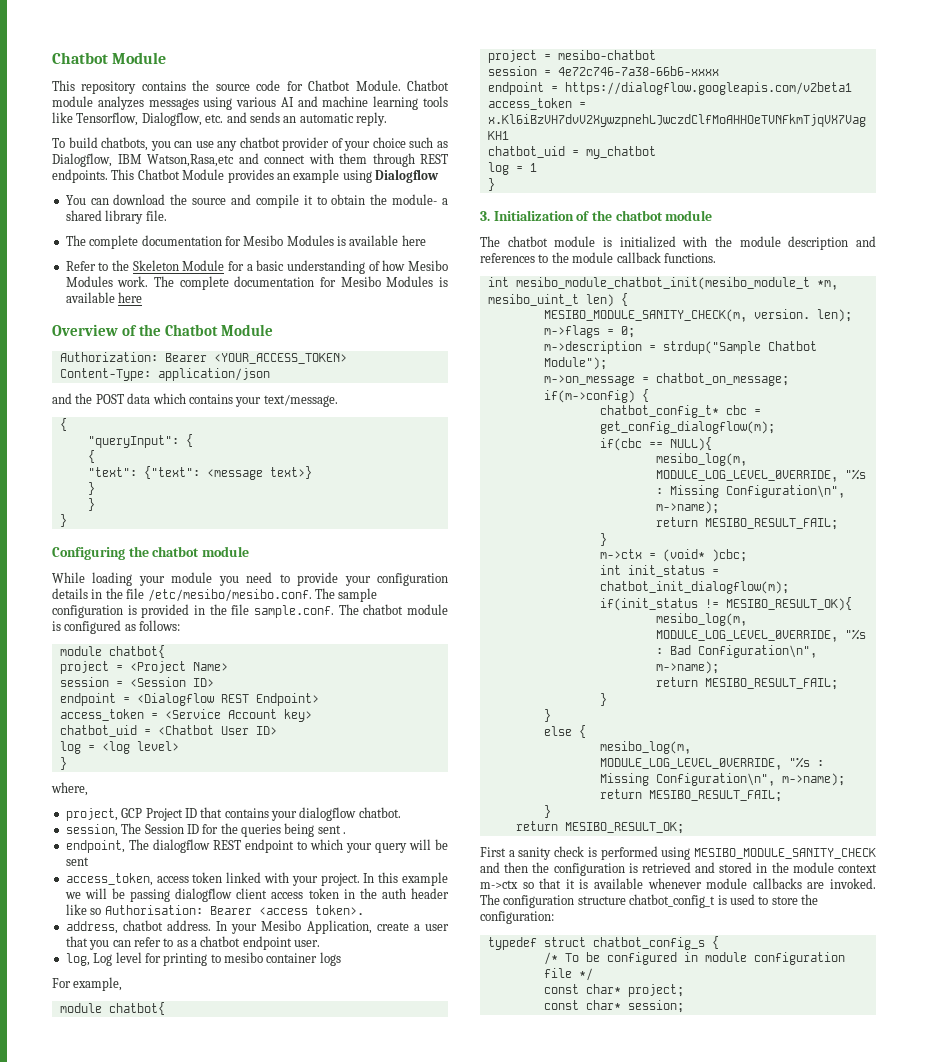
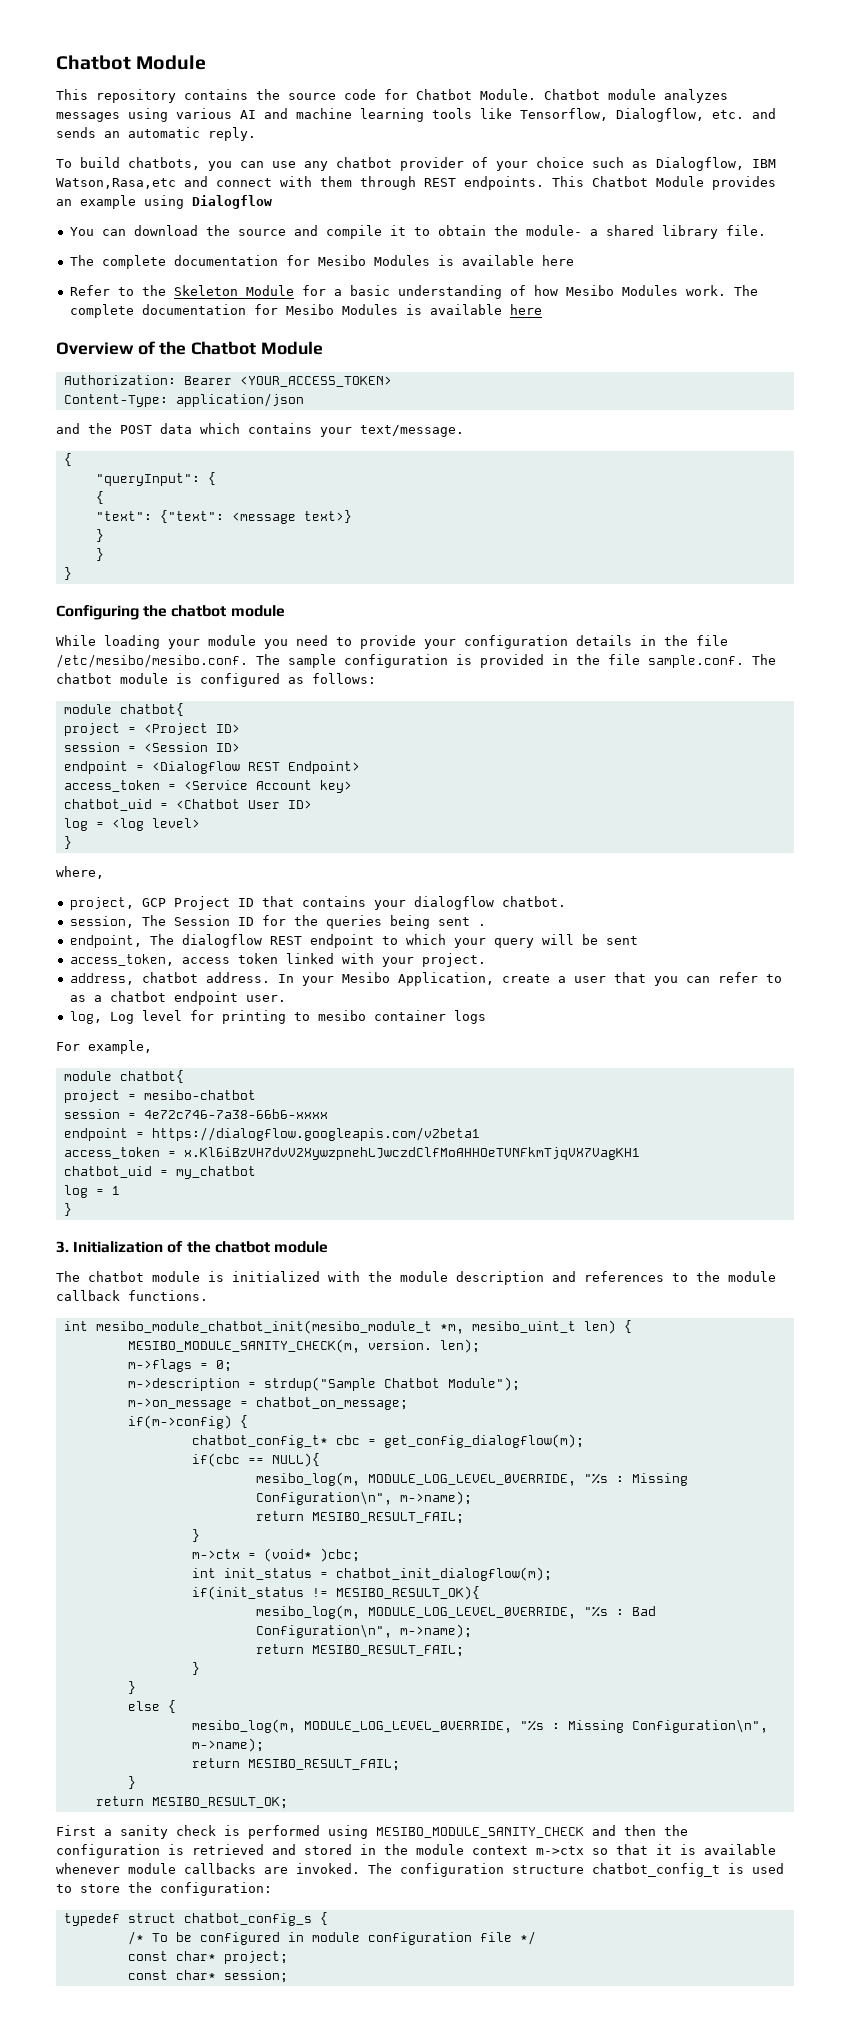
- project = <Project Name>
+ project = <Project ID>
- In this example we will be passing dialogflow client access token in the auth header like so Authorisation: Bearer <access token>.

